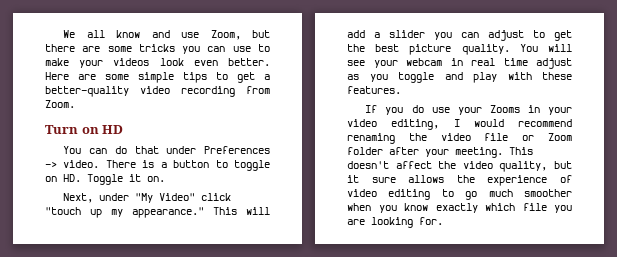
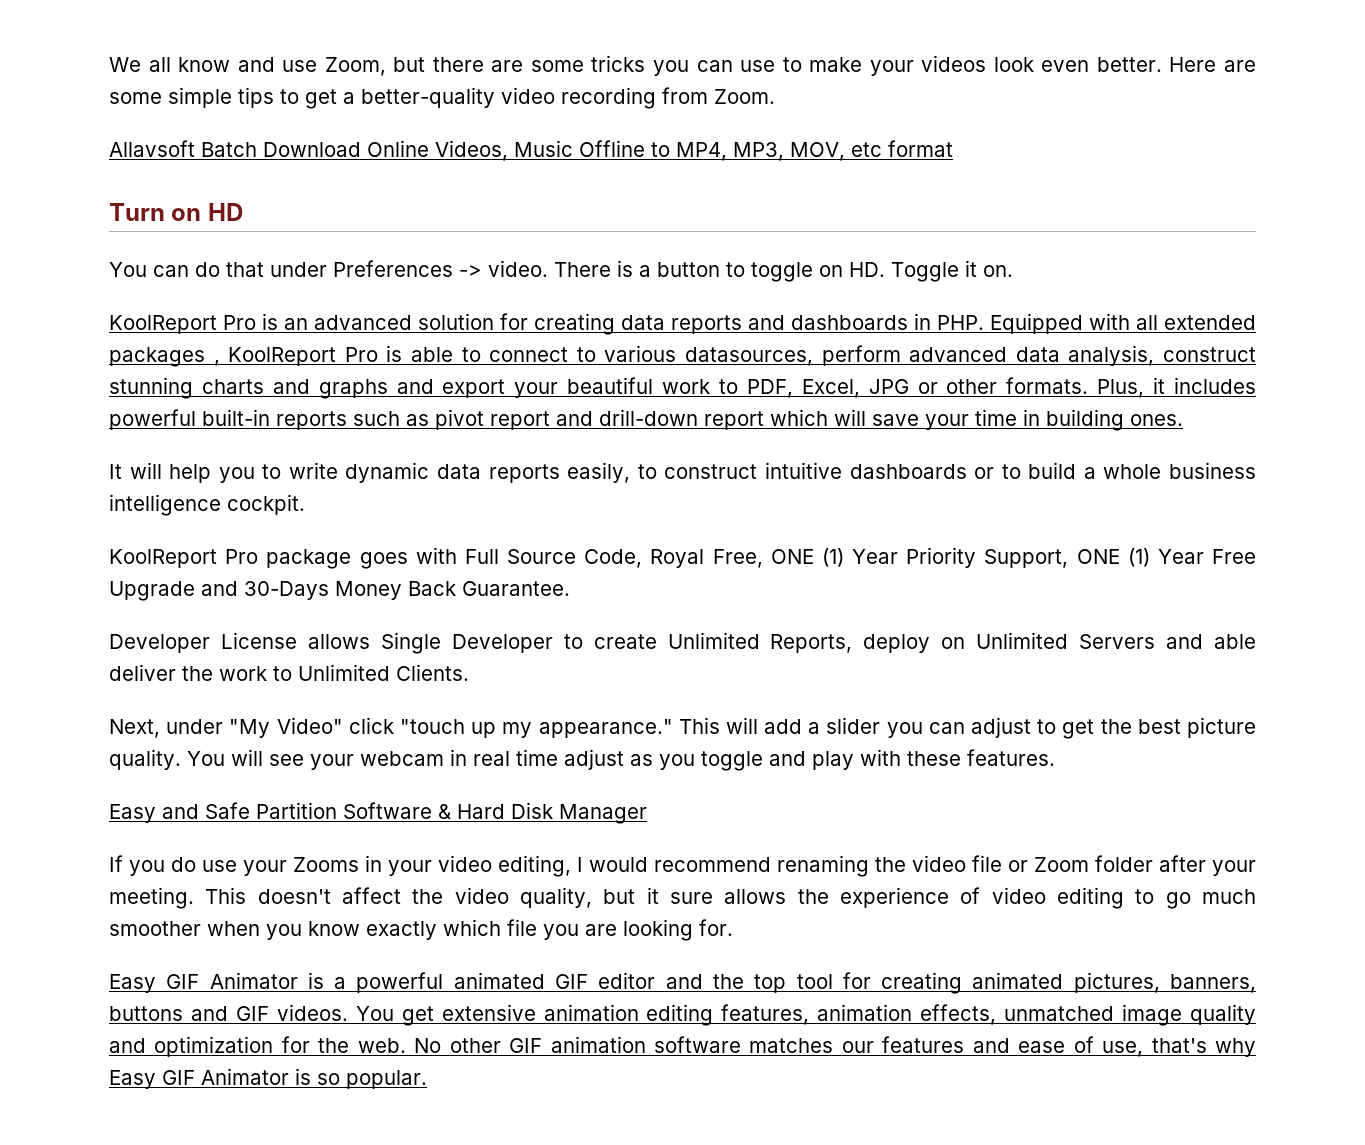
+ Allavsoft Batch Download Online Videos, Music Offline to MP4, MP3, MOV, etc format
+ KoolReport Pro is an advanced solution for creating data reports and dashboards in PHP. Equipped with all extended packages , KoolReport Pro is able to connect to various datasources, perform advanced data analysis, construct stunning charts and graphs and export your beautiful work to PDF, Excel, JPG or other formats. Plus, it includes powerful built-in reports such as pivot report and drill-down report which will save your time in building ones.
+ It will help you to write dynamic data reports easily, to construct intuitive dashboards or to build a whole business intelligence cockpit.
+ KoolReport Pro package goes with Full Source Code, Royal Free, ONE (1) Year Priority Support, ONE (1) Year Free Upgrade and 30-Days Money Back Guarantee.
+ Developer License allows Single Developer to create Unlimited Reports, deploy on Unlimited Servers and able deliver the work to Unlimited Clients.
+ Easy and Safe Partition Software & Hard Disk Manager
+ Easy GIF Animator is a powerful animated GIF editor and the top tool for creating animated pictures, banners, buttons and GIF videos. You get extensive animation editing features, animation effects, unmatched image quality and optimization for the web. No other GIF animation software matches our features and ease of use, that's why Easy GIF Animator is so popular.

